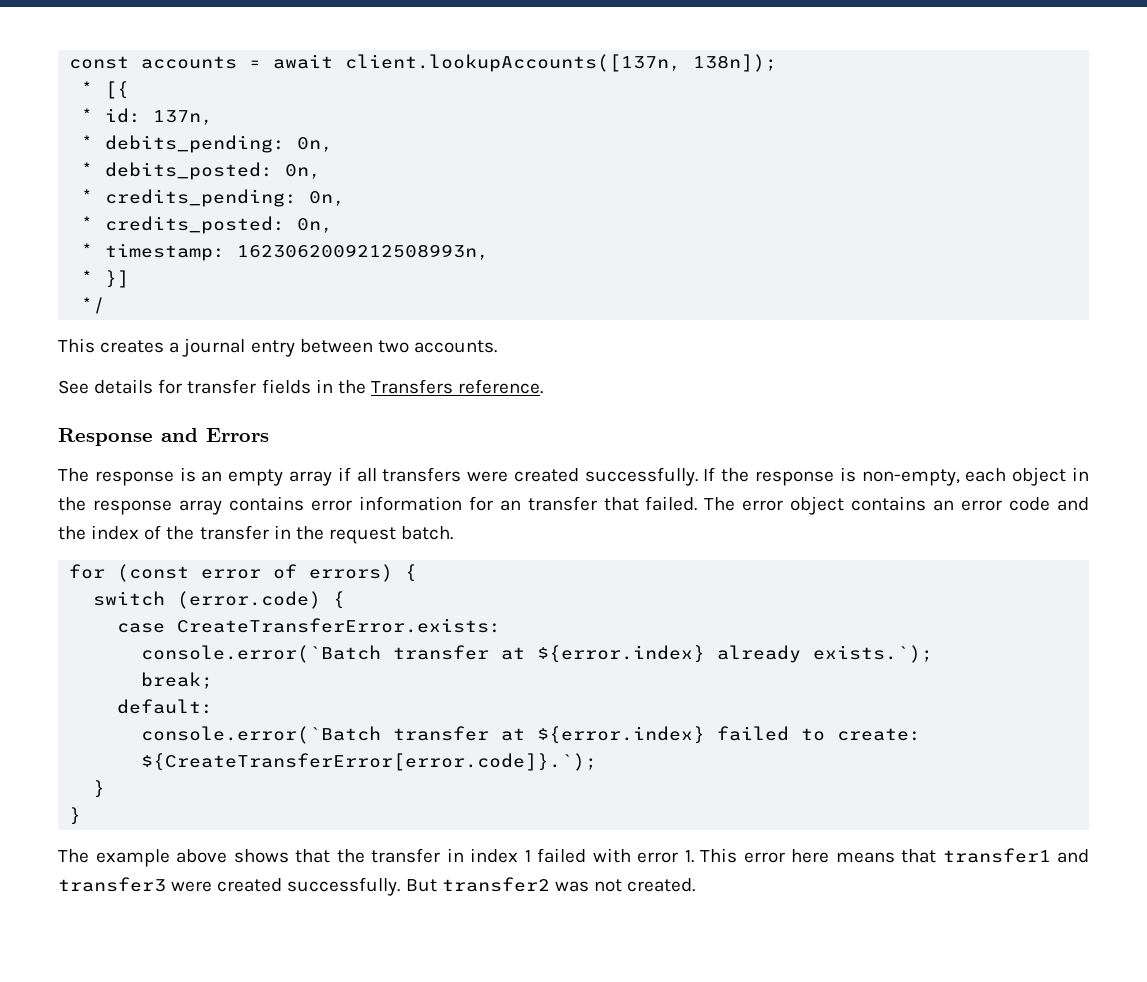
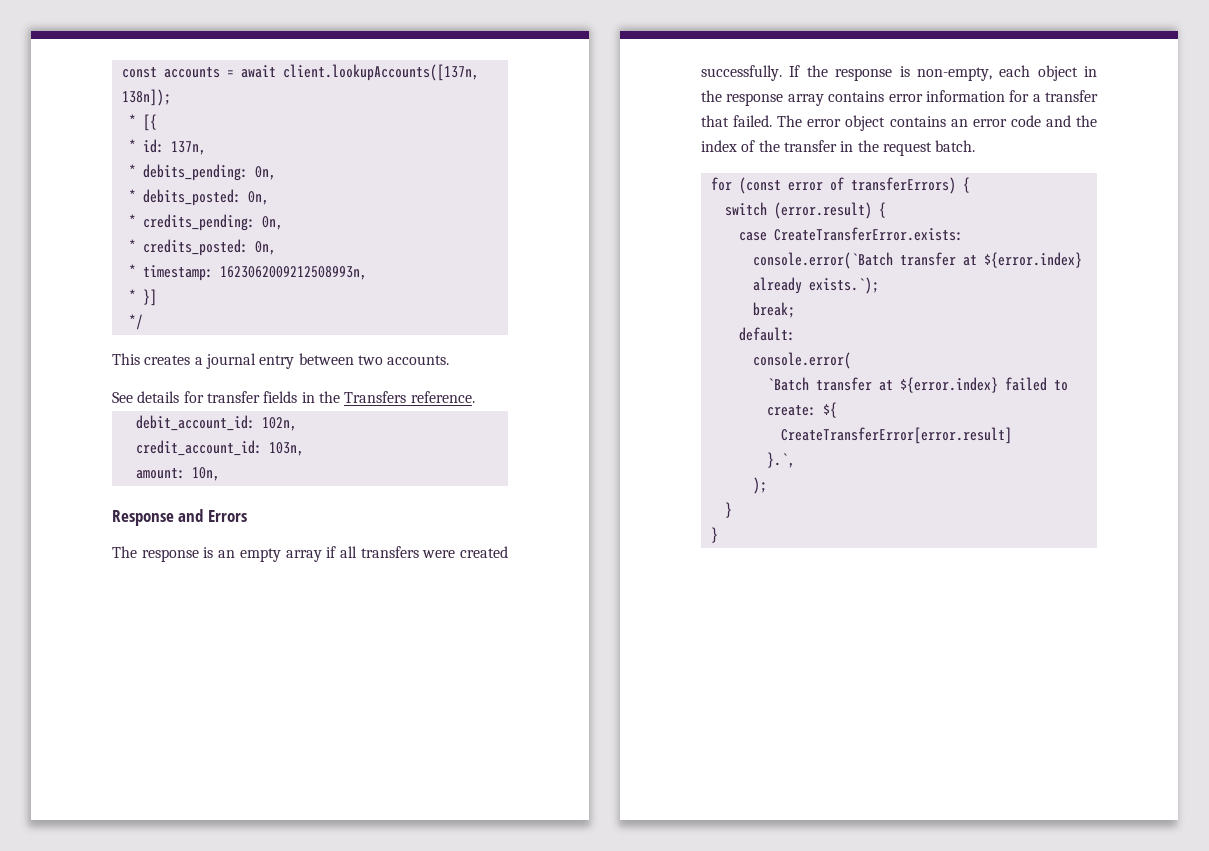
+ debit_account_id: 102n,
+ credit_account_id: 103n,
+ amount: 10n,
- If the response is non-empty, each object in the response array contains error information for an transfer that failed.
+ If the response is non-empty, each object in the response array contains error information for a transfer that failed.
- for (const error of errors) {
+ for (const error of transferErrors) {
- switch (error.code) {
+ switch (error.result) {
- console.error(`Batch transfer at ${error.index} failed to create: ${CreateTransferError[error.code]}.`);
+ console.error(
+ `Batch transfer at ${error.index} failed to create: ${
+ CreateTransferError[error.result]
+ }.`,
+ );
  }
  }
- The example above shows that the transfer in index 1 failed with error 1. This error here means that transfer1 and transfer3 were created successfully. But transfer2 was not created.

